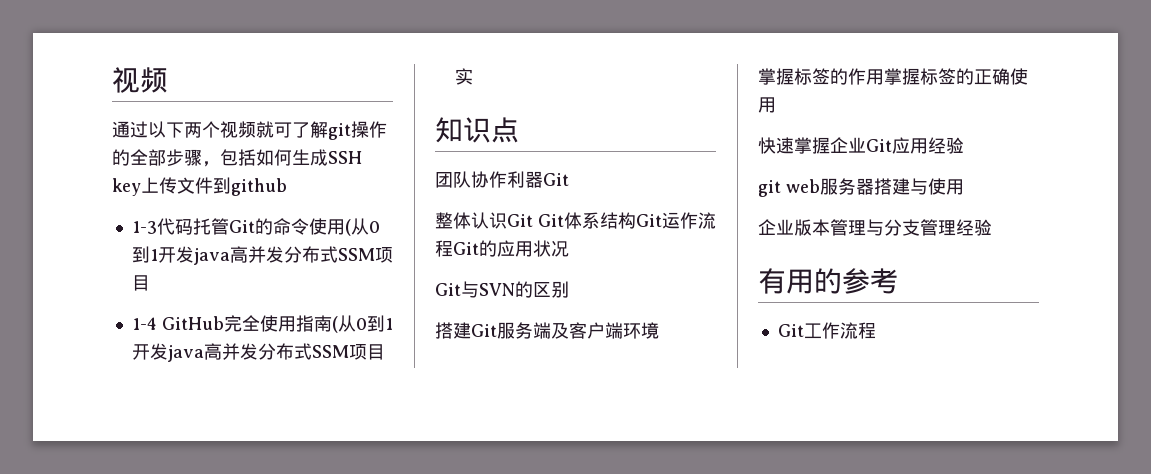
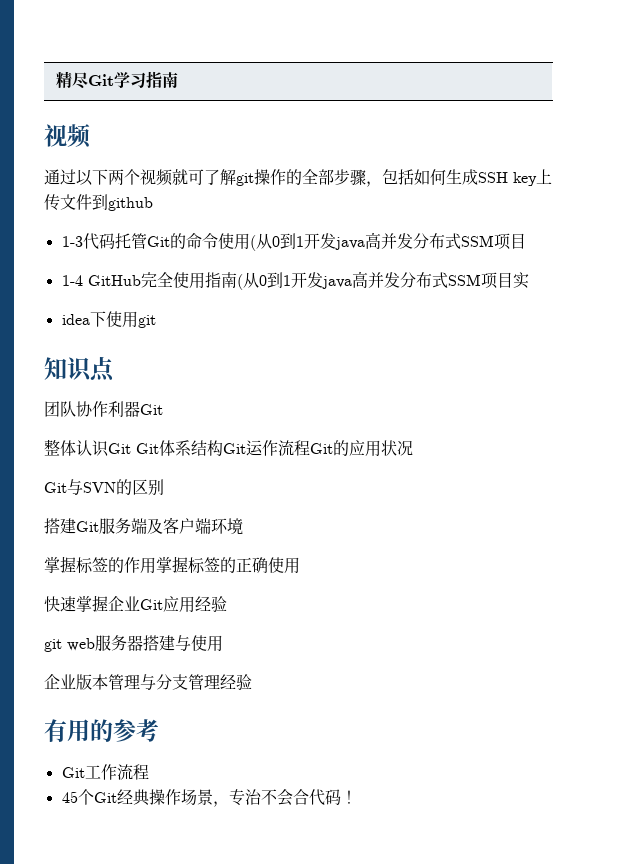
+ 精尽Git学习指南
+ idea下使用git
+ 45个Git经典操作场景，专治不会合代码！

